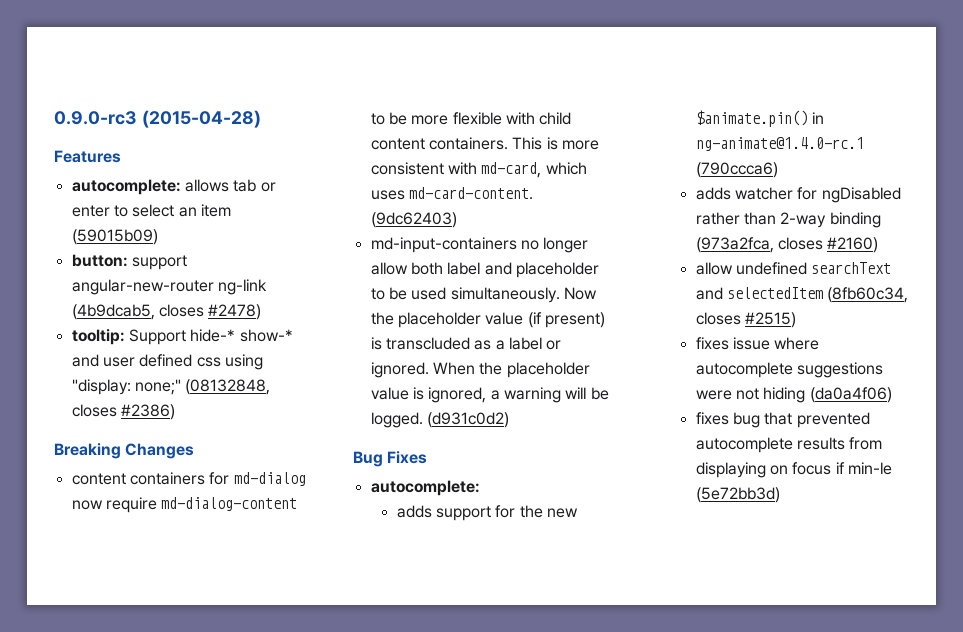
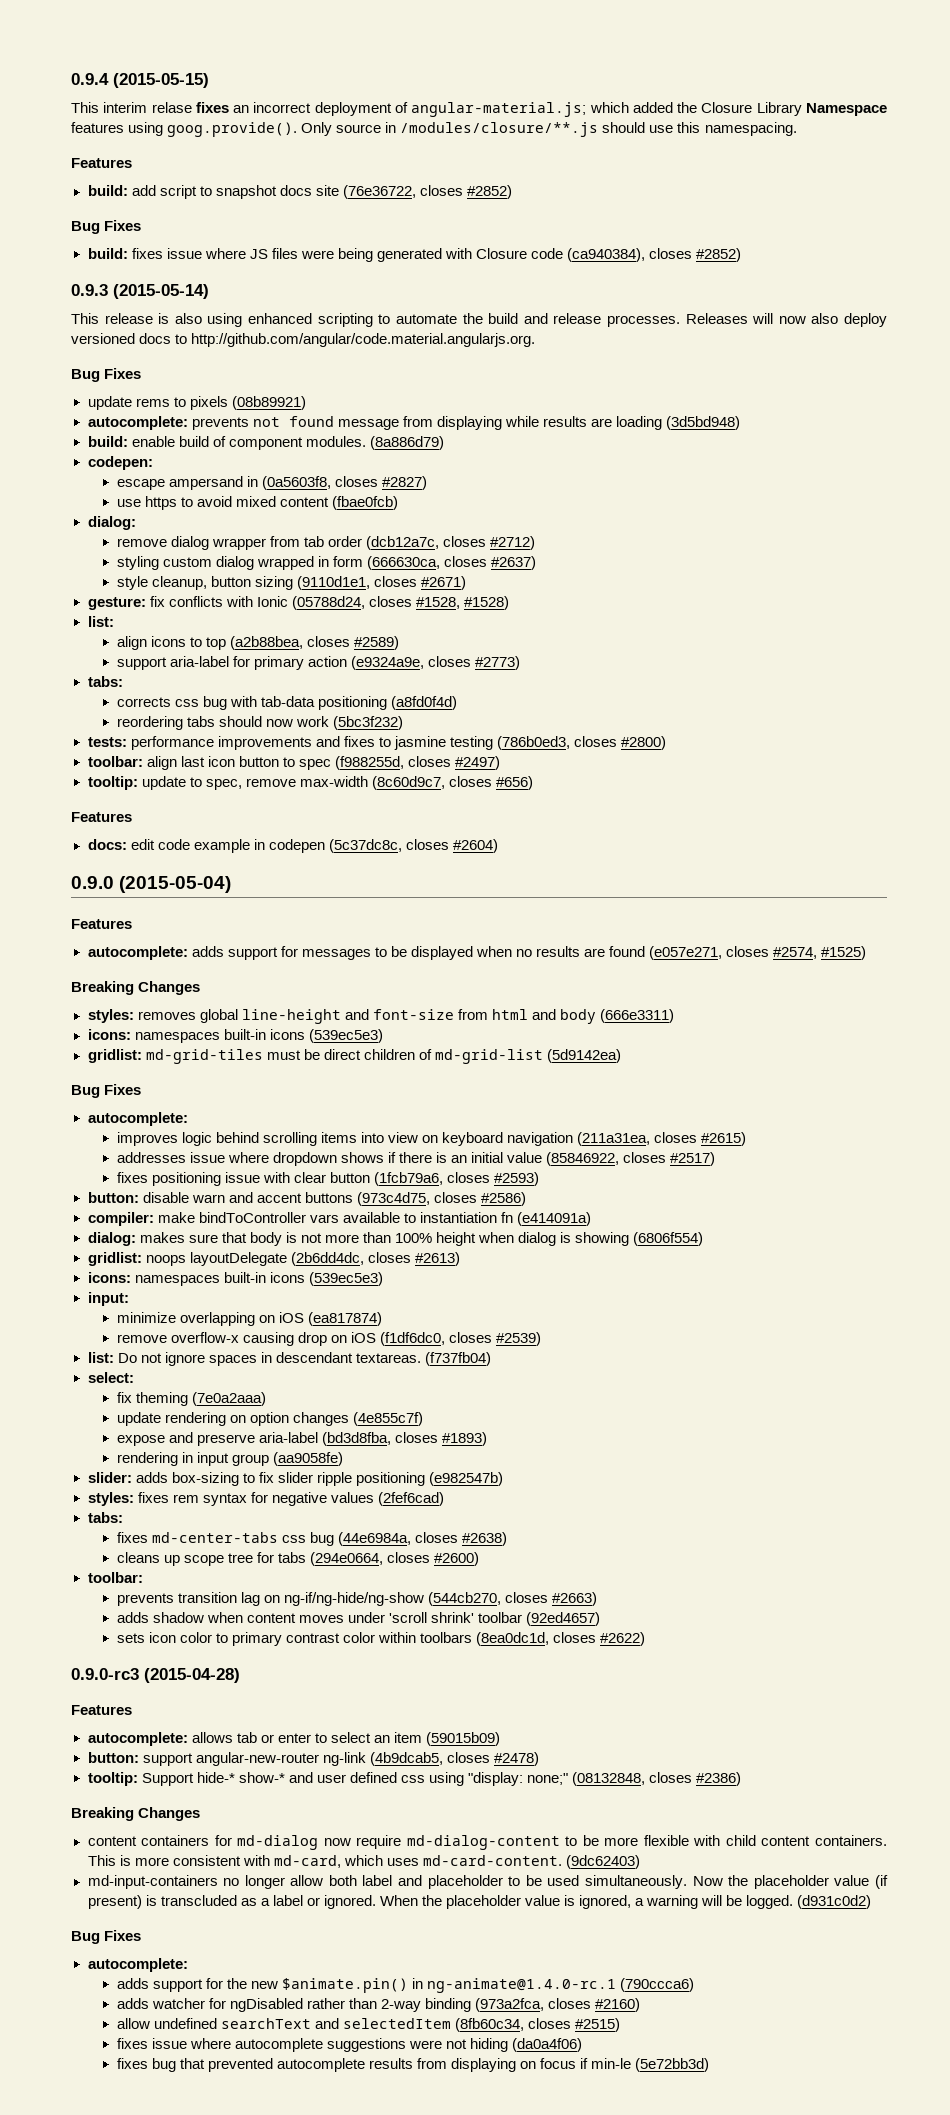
+ 0.9.4 (2015-05-15)
+ This interim relase fixes an incorrect deployment of angular-material.js; which added the Closure Library Namespace features using goog.provide(). Only source in /modules/closure/**.js should use this namespacing.
+ Features
+ build: add script to snapshot docs site (76e36722, closes #2852)
+ Bug Fixes
+ build: fixes issue where JS files were being generated with Closure code (ca940384), closes #2852)
+ 0.9.3 (2015-05-14)
+ This release is also using enhanced scripting to automate the build and release processes. Releases will now also deploy versioned docs to http://github.com/angular/code.material.angularjs.org.
+ Bug Fixes
+ update rems to pixels (08b89921)
+ autocomplete: prevents not found message from displaying while results are loading (3d5bd948)
+ build: enable build of component modules. (8a886d79)
+ codepen:
+ escape ampersand in (0a5603f8, closes #2827)
+ use https to avoid mixed content (fbae0fcb)
+ dialog:
+ remove dialog wrapper from tab order (dcb12a7c, closes #2712)
+ styling custom dialog wrapped in form (666630ca, closes #2637)
+ style cleanup, button sizing (9110d1e1, closes #2671)
+ gesture: fix conflicts with Ionic (05788d24, closes #1528, #1528)
+ list:
+ align icons to top (a2b88bea, closes #2589)
+ support aria-label for primary action (e9324a9e, closes #2773)
+ tabs:
+ corrects css bug with tab-data positioning (a8fd0f4d)
+ reordering tabs should now work (5bc3f232)
+ tests: performance improvements and fixes to jasmine testing (786b0ed3, closes #2800)
+ toolbar: align last icon button to spec (f988255d, closes #2497)
+ tooltip: update to spec, remove max-width (8c60d9c7, closes #656)
+ Features
+ docs: edit code example in codepen (5c37dc8c, closes #2604)
+ 0.9.0 (2015-05-04)
+ Features
+ autocomplete: adds support for messages to be displayed when no results are found (e057e271, closes #2574, #1525)
+ Breaking Changes
+ styles: removes global line-height and font-size from html and body (666e3311)
+ icons: namespaces built-in icons (539ec5e3)
+ gridlist: md-grid-tiles must be direct children of md-grid-list (5d9142ea)
+ Bug Fixes
+ autocomplete:
+ improves logic behind scrolling items into view on keyboard navigation (211a31ea, closes #2615)
+ addresses issue where dropdown shows if there is an initial value (85846922, closes #2517)
+ fixes positioning issue with clear button (1fcb79a6, closes #2593)
+ button: disable warn and accent buttons (973c4d75, closes #2586)
+ compiler: make bindToController vars available to instantiation fn (e414091a)
+ dialog: makes sure that body is not more than 100% height when dialog is showing (6806f554)
+ gridlist: noops layoutDelegate (2b6dd4dc, closes #2613)
+ icons: namespaces built-in icons (539ec5e3)
+ input:
+ minimize overlapping on iOS (ea817874)
+ remove overflow-x causing drop on iOS (f1df6dc0, closes #2539)
+ list: Do not ignore spaces in descendant textareas. (f737fb04)
+ select:
+ fix theming (7e0a2aaa)
+ update rendering on option changes (4e855c7f)
+ expose and preserve aria-label (bd3d8fba, closes #1893)
+ rendering in input group (aa9058fe)
+ slider: adds box-sizing to fix slider ripple positioning (e982547b)
+ styles: fixes rem syntax for negative values (2fef6cad)
+ tabs:
+ fixes md-center-tabs css bug (44e6984a, closes #2638)
+ cleans up scope tree for tabs (294e0664, closes #2600)
+ toolbar:
+ prevents transition lag on ng-if/ng-hide/ng-show (544cb270, closes #2663)
+ adds shadow when content moves under 'scroll shrink' toolbar (92ed4657)
+ sets icon color to primary contrast color within toolbars (8ea0dc1d, closes #2622)

